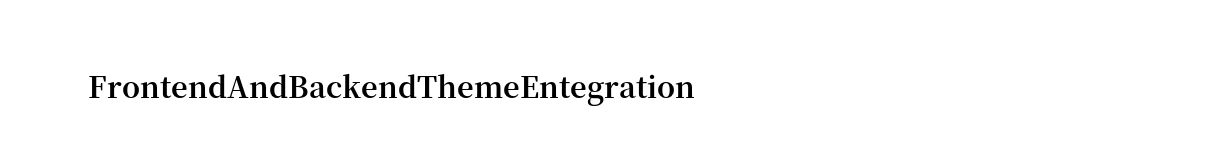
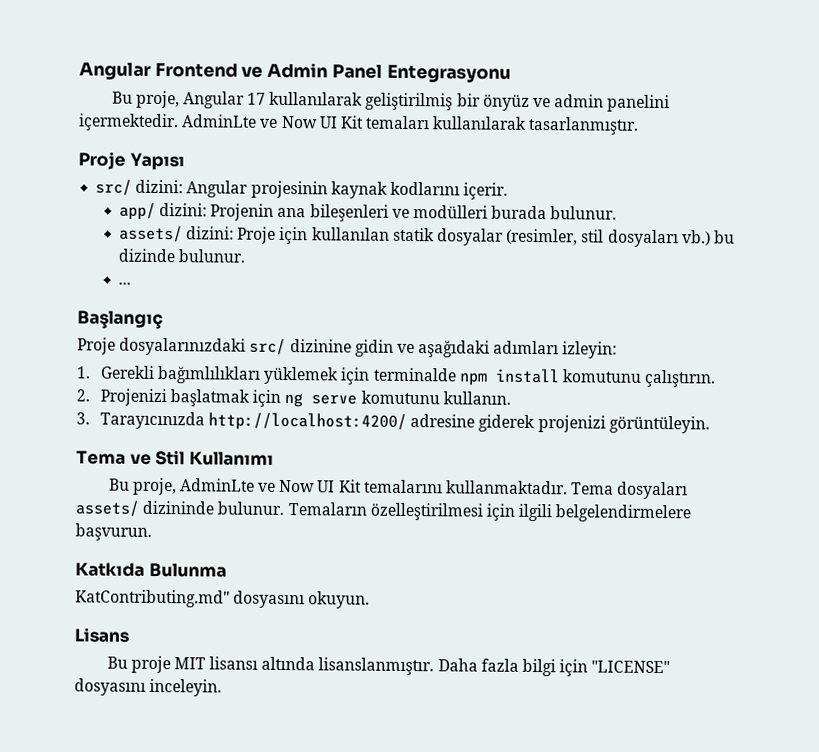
- FrontendAndBackendThemeEntegration
+ Angular Frontend ve Admin Panel Entegrasyonu
+ Bu proje, Angular 17 kullanılarak geliştirilmiş bir önyüz ve admin panelini içermektedir. AdminLte ve Now UI Kit temaları kullanılarak tasarlanmıştır.
+ Proje Yapısı
+ src/ dizini: Angular projesinin kaynak kodlarını içerir.
+ app/ dizini: Projenin ana bileşenleri ve modülleri burada bulunur.
+ assets/ dizini: Proje için kullanılan statik dosyalar (resimler, stil dosyaları vb.) bu dizinde bulunur.
+ ...
+ Başlangıç
+ Proje dosyalarınızdaki src/ dizinine gidin ve aşağıdaki adımları izleyin:
+ 1. Gerekli bağımlılıkları yüklemek için terminalde npm install komutunu çalıştırın.
+ 2. Projenizi başlatmak için ng serve komutunu kullanın.
+ 3. Tarayıcınızda http://localhost:4200/ adresine giderek projenizi görüntüleyin.
+ Tema ve Stil Kullanımı
+ Bu proje, AdminLte ve Now UI Kit temalarını kullanmaktadır. Tema dosyaları assets/ dizininde bulunur. Temaların özelleştirilmesi için ilgili belgelendirmelere başvurun.
+ Katkıda Bulunma
+ KatContributing.md" dosyasını okuyun.
+ Lisans
+ Bu proje MIT lisansı altında lisanslanmıştır. Daha fazla bilgi için "LICENSE" dosyasını inceleyin.

